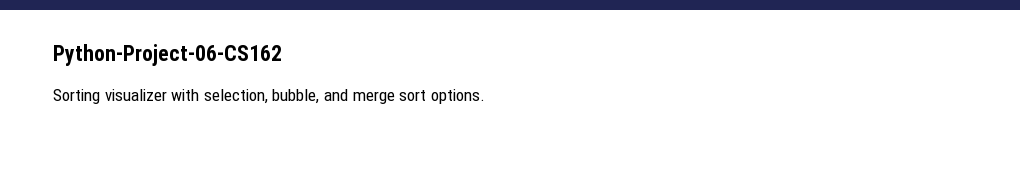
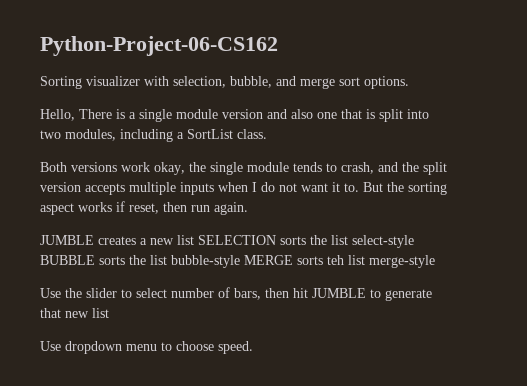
+ Hello, There is a single module version and also one that is split into two modules, including a SortList class.
+ Both versions work okay, the single module tends to crash, and the split version accepts multiple inputs when I do not want it to. But the sorting aspect works if reset, then run again.
+ JUMBLE creates a new list SELECTION sorts the list select-style BUBBLE sorts the list bubble-style MERGE sorts teh list merge-style
+ Use the slider to select number of bars, then hit JUMBLE to generate that new list
+ Use dropdown menu to choose speed.

